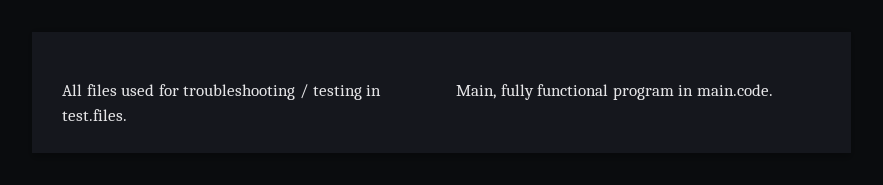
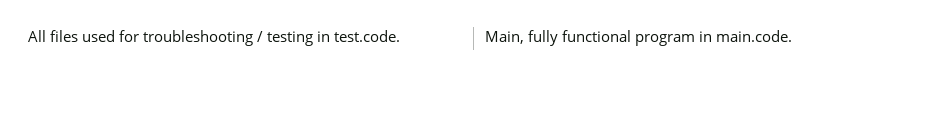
- All files used for troubleshooting / testing in test.files.
+ All files used for troubleshooting / testing in test.code.

